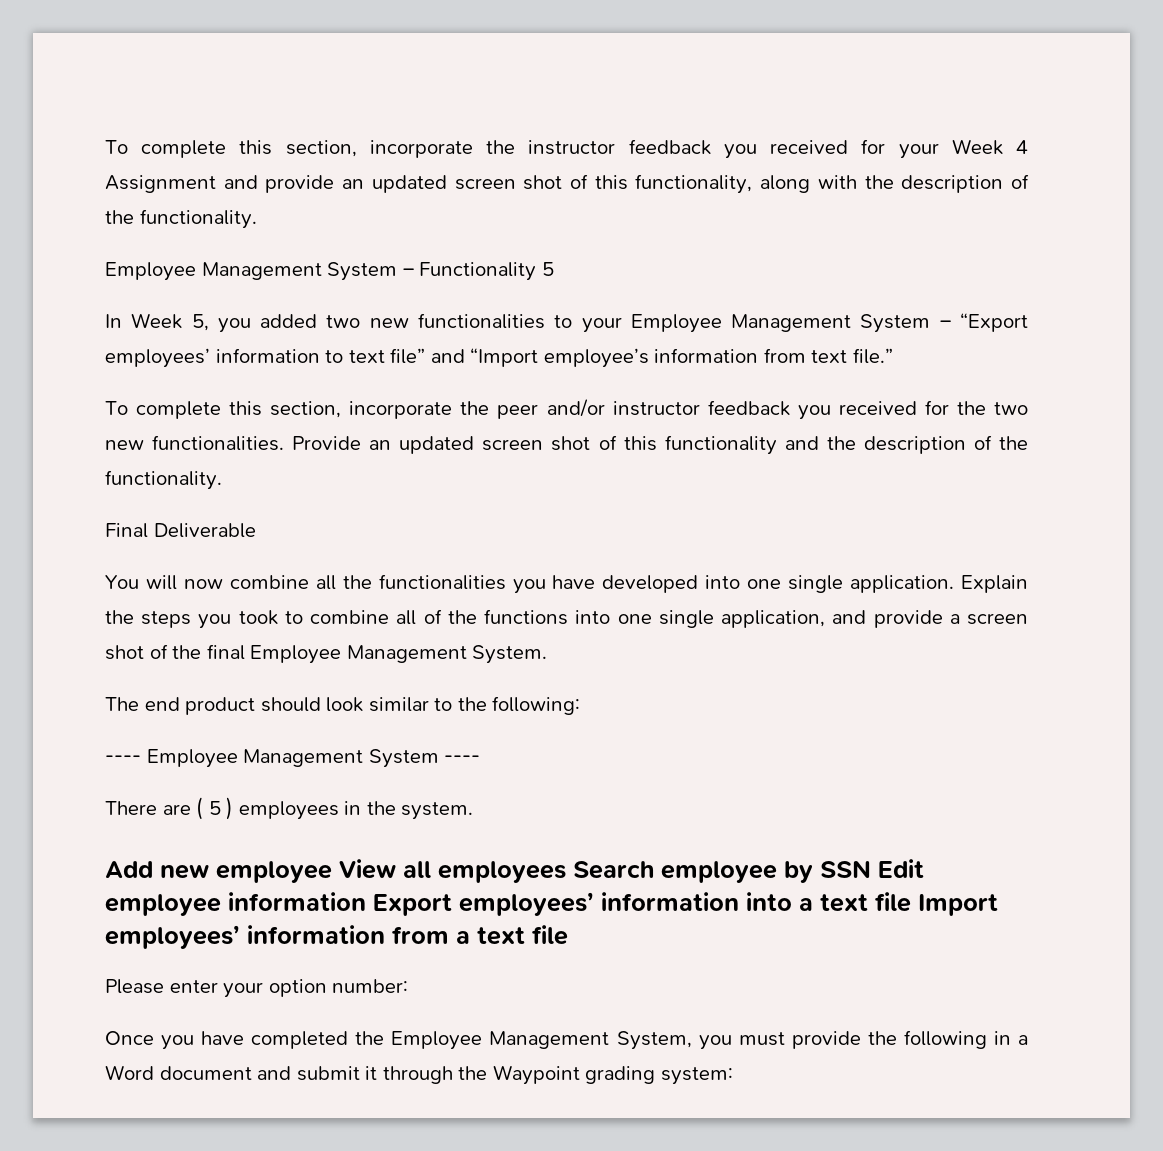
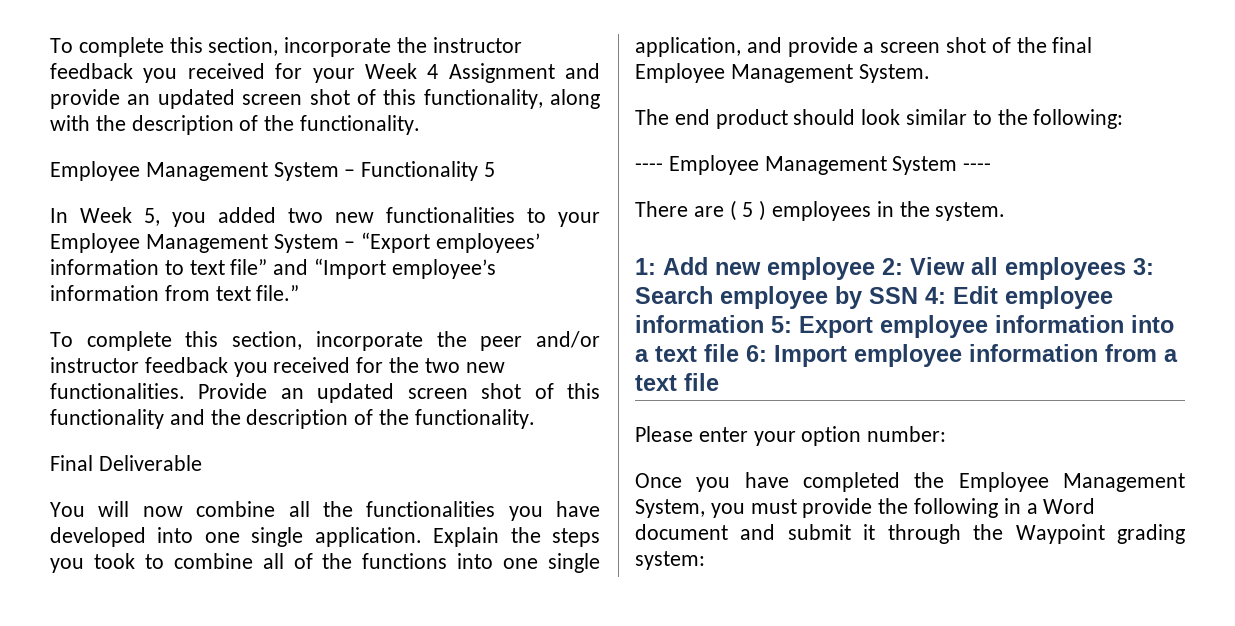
- Add new employee View all employees Search employee by SSN Edit employee information Export employees’ information into a text file Import employees’ information from a text file
+ 1: Add new employee 2: View all employees 3: Search employee by SSN 4: Edit employee information 5: Export employee information into a text file 6: Import employee information from a text file

